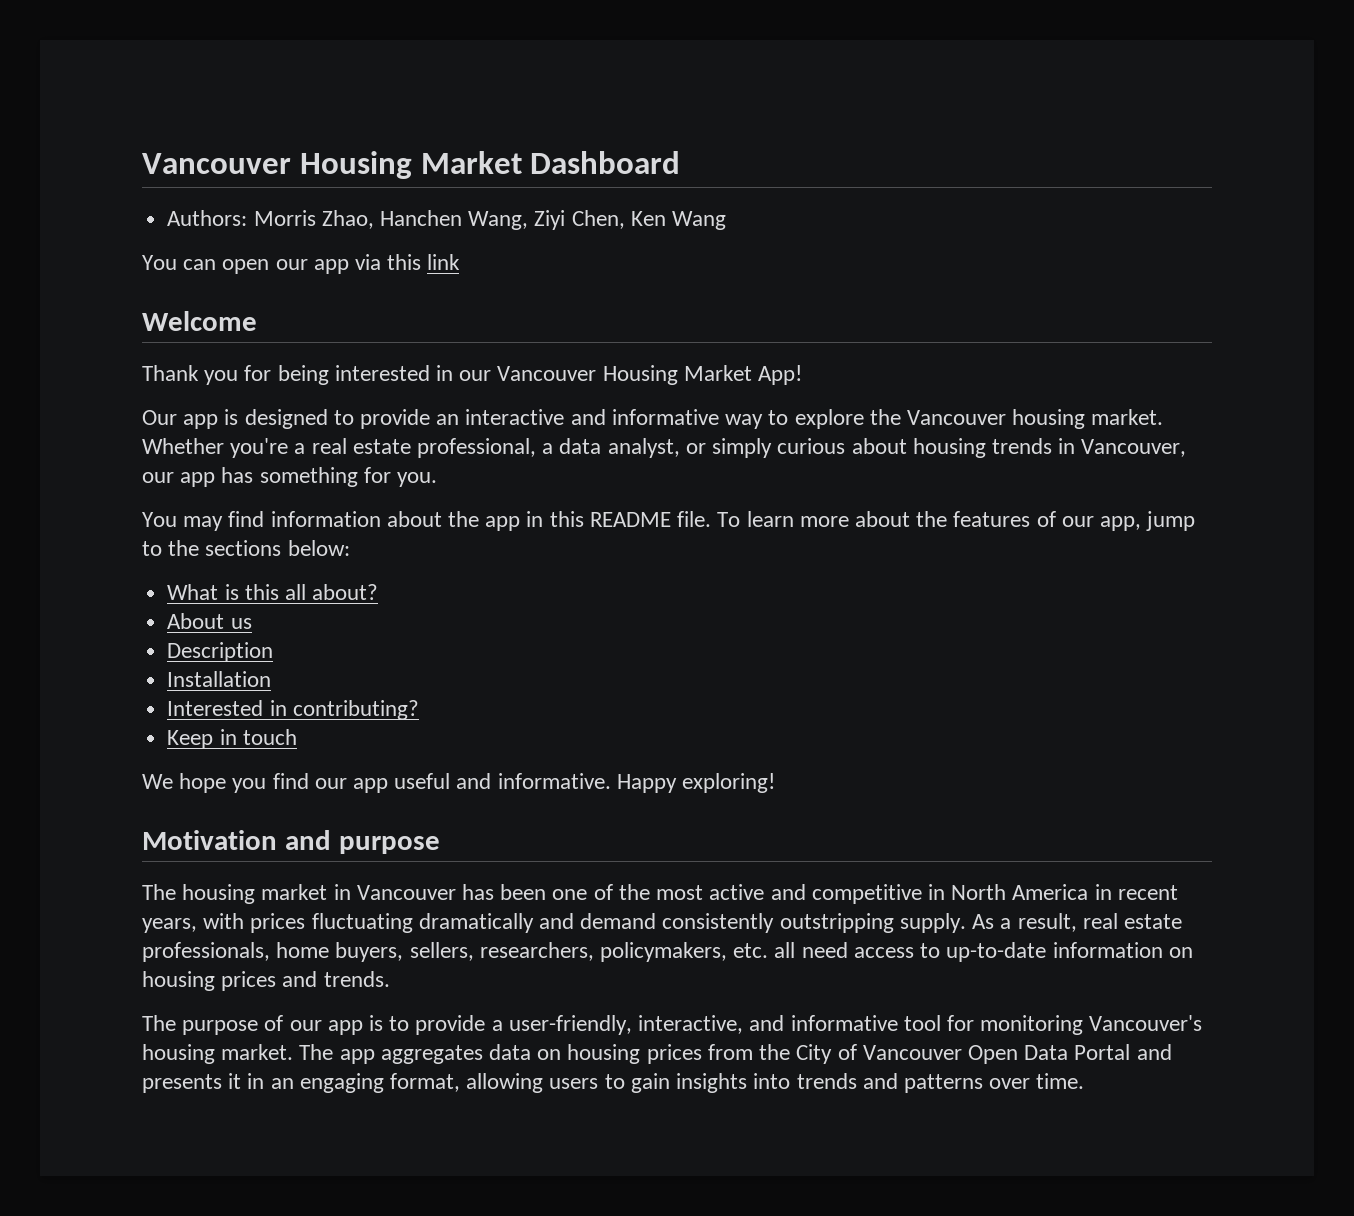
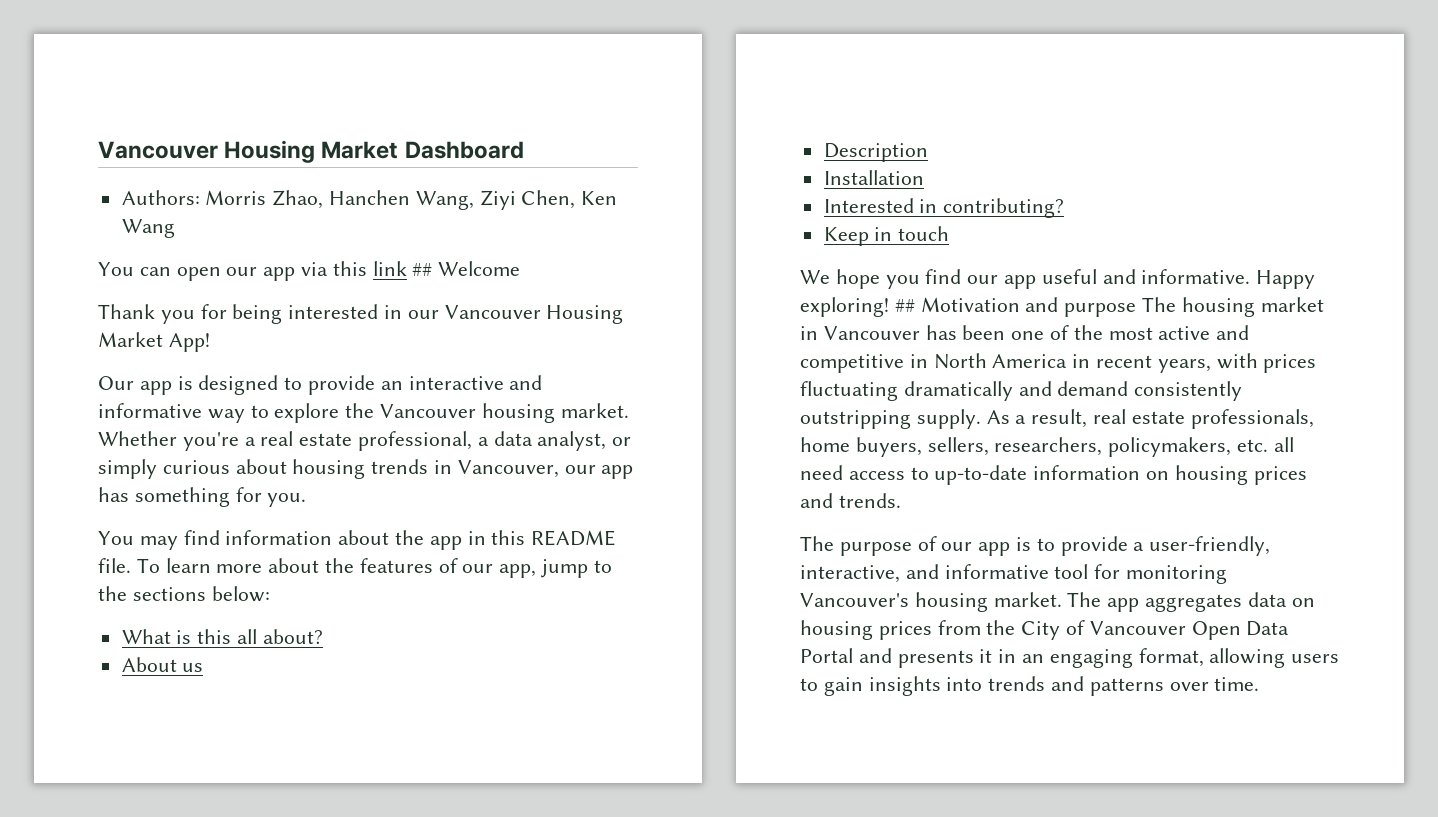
- You can open our app via this link
- Welcome
+ You can open our app via this link ## Welcome
- Happy exploring!
- Motivation and purpose
- The housing market in Vancouver has been one of the most active and competitive in North America in recent years, with prices fluctuating dramatically and demand consistently outstripping supply.
+ Happy exploring! ## Motivation and purpose The housing market in Vancouver has been one of the most active and competitive in North America in recent years, with prices fluctuating dramatically and demand consistently outstripping supply.

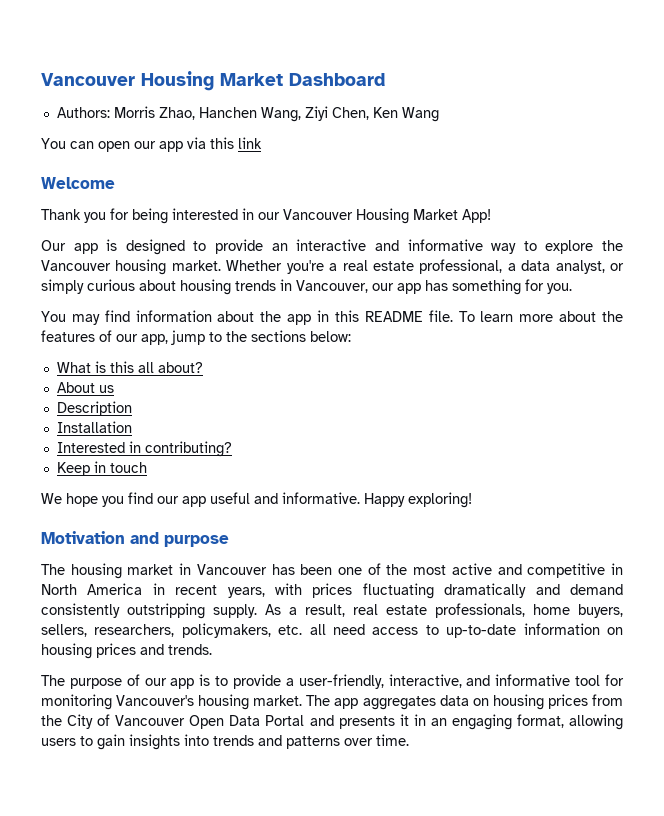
- You can open our app via this link ## Welcome
+ You can open our app via this link
+ Welcome
- Happy exploring! ## Motivation and purpose The housing market in Vancouver has been one of the most active and competitive in North America in recent years, with prices fluctuating dramatically and demand consistently outstripping supply.
+ Happy exploring!
+ Motivation and purpose
+ The housing market in Vancouver has been one of the most active and competitive in North America in recent years, with prices fluctuating dramatically and demand consistently outstripping supply.

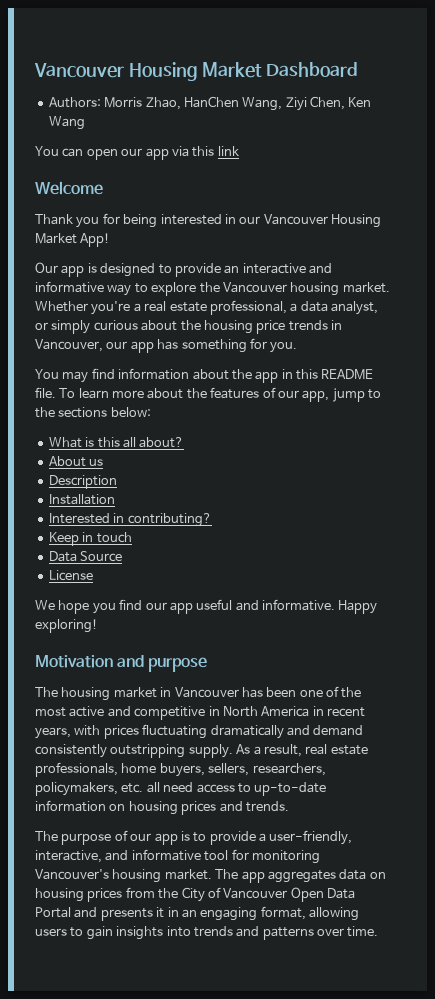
- Authors: Morris Zhao, Hanchen Wang, Ziyi Chen, Ken Wang
+ Authors: Morris Zhao, HanChen Wang, Ziyi Chen, Ken Wang
- Whether you're a real estate professional, a data analyst, or simply curious about housing trends in Vancouver, our app has something for you.
+ Whether you're a real estate professional, a data analyst, or simply curious about the housing price trends in Vancouver, our app has something for you.
+ Data Source
+ License

